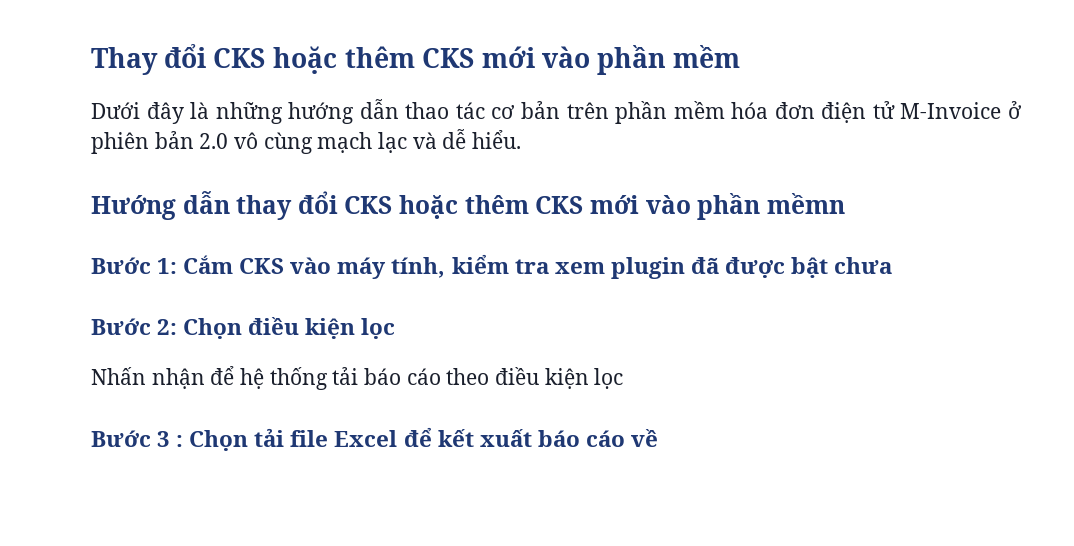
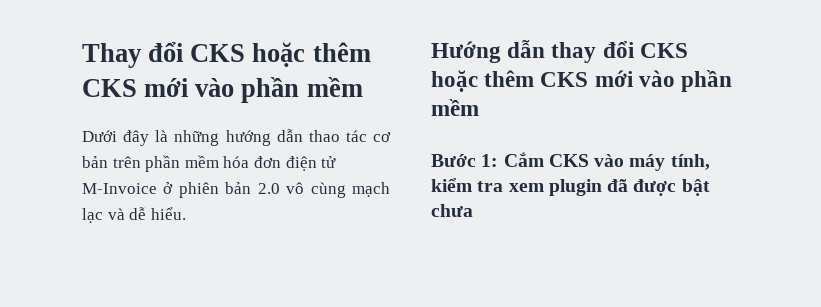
- Hướng dẫn thay đổi CKS hoặc thêm CKS mới vào phần mềmn
+ Hướng dẫn thay đổi CKS hoặc thêm CKS mới vào phần mềm
- Bước 2: Chọn điều kiện lọc
- Nhấn nhận để hệ thống tải báo cáo theo điều kiện lọc
- Bước 3 : Chọn tải file Excel để kết xuất báo cáo về

